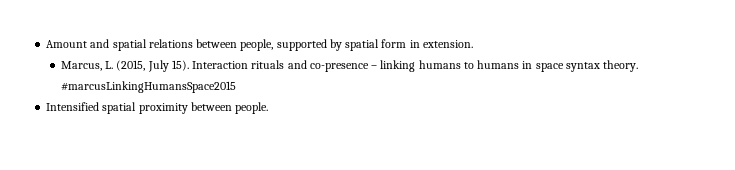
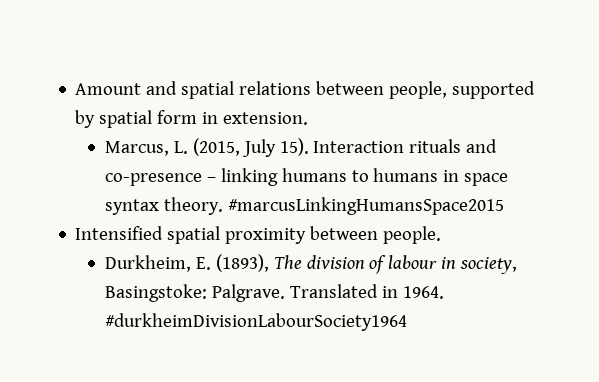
+ Durkheim, E. (1893), The division of labour in society, Basingstoke: Palgrave. Translated in 1964. #durkheimDivisionLabourSociety1964

